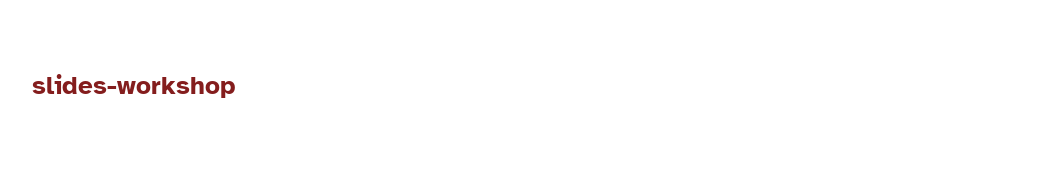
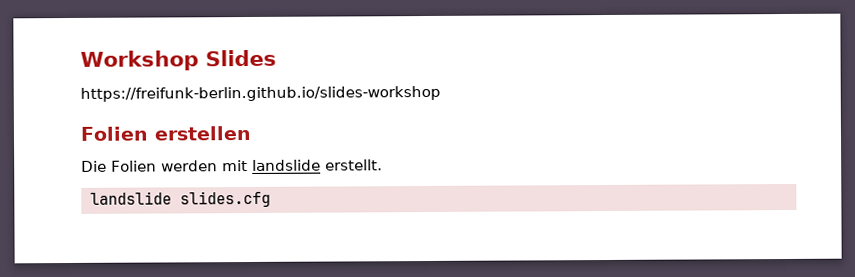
- slides-workshop
+ Workshop Slides
+ https://freifunk-berlin.github.io/slides-workshop
+ Folien erstellen
+ Die Folien werden mit landslide erstellt.
+ landslide slides.cfg

